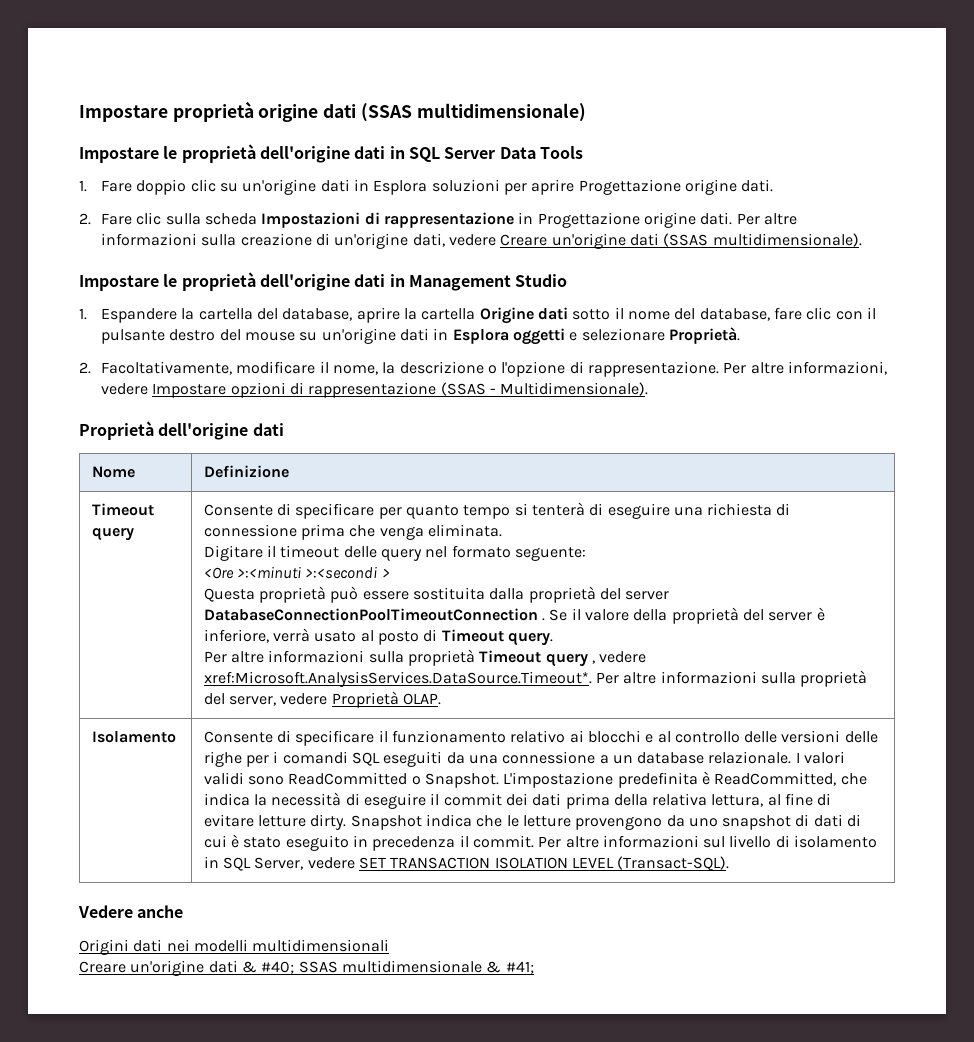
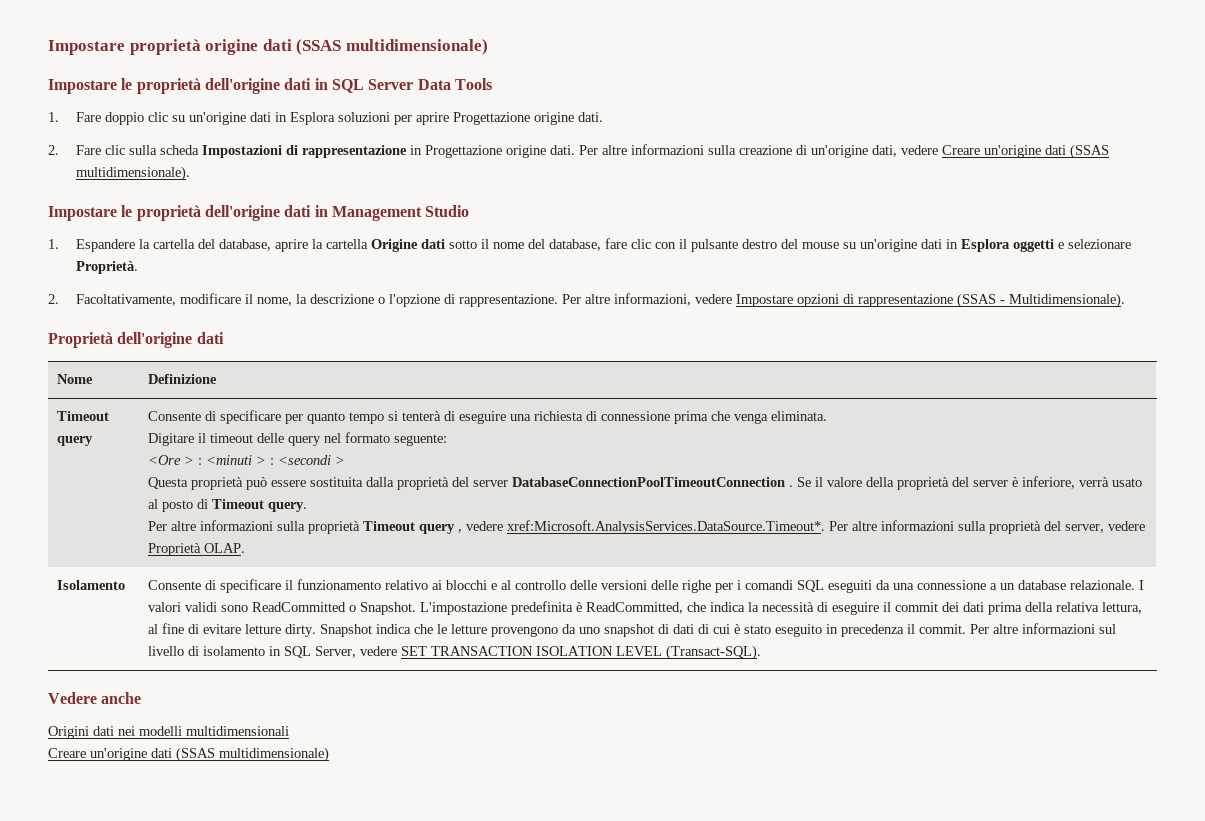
- <Ore >:<minuti >:<secondi >
+ <Ore > : <minuti > : <secondi >
- Creare un'origine dati & #40; SSAS multidimensionale & #41;
+ Creare un'origine dati (SSAS multidimensionale)

